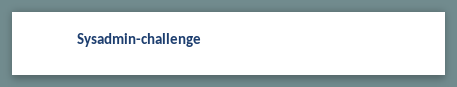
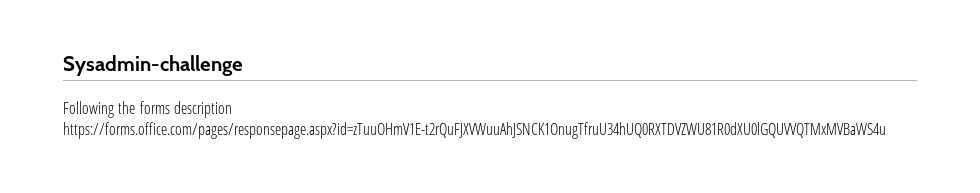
+ Following the forms description https://forms.office.com/pages/responsepage.aspx?id=zTuuOHmV1E-t2rQuFJXVWuuAhJSNCK1OnugTfruU34hUQ0RXTDVZWU81R0dXU0lGQUVVQTMxMVBaWS4u

